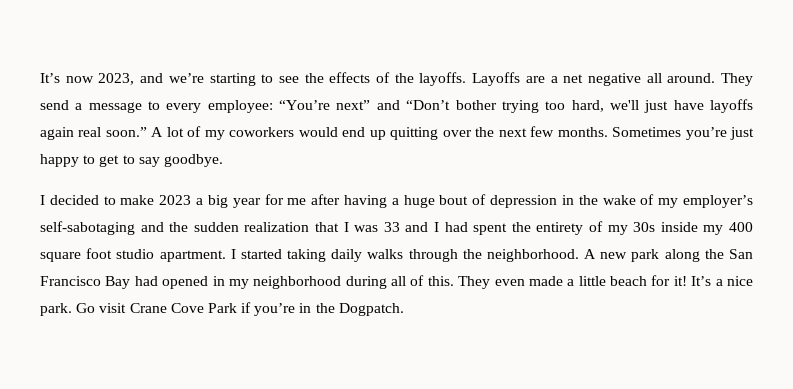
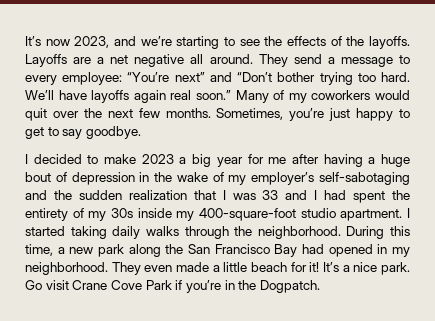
- They send a message to every employee: “You’re next” and “Don’t bother trying too hard, we'll just have layoffs again real soon.”
+ They send a message to every employee: “You’re next” and “Don’t bother trying too hard. We’ll have layoffs again real soon.”
- A lot of my coworkers would end up quitting over the next few months.
+ Many of my coworkers would quit over the next few months.
- Sometimes you’re just happy to get to say goodbye.
+ Sometimes, you’re just happy to get to say goodbye.
- I decided to make 2023 a big year for me after having a huge bout of depression in the wake of my employer’s self-sabotaging and the sudden realization that I was 33 and I had spent the entirety of my 30s inside my 400 square foot studio apartment.
+ I decided to make 2023 a big year for me after having a huge bout of depression in the wake of my employer’s self-sabotaging and the sudden realization that I was 33 and I had spent the entirety of my 30s inside my 400-square-foot studio apartment.
- A new park along the San Francisco Bay had opened in my neighborhood during all of this.
+ During this time, a new park along the San Francisco Bay had opened in my neighborhood.

